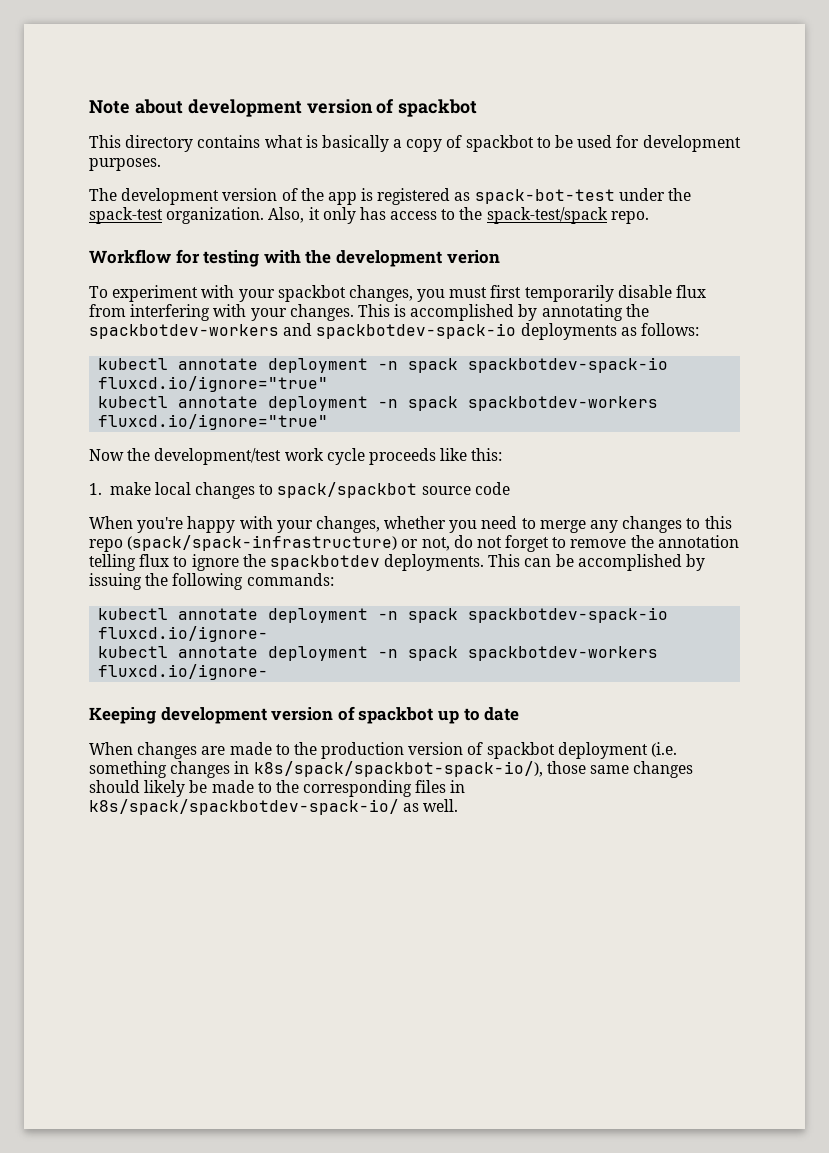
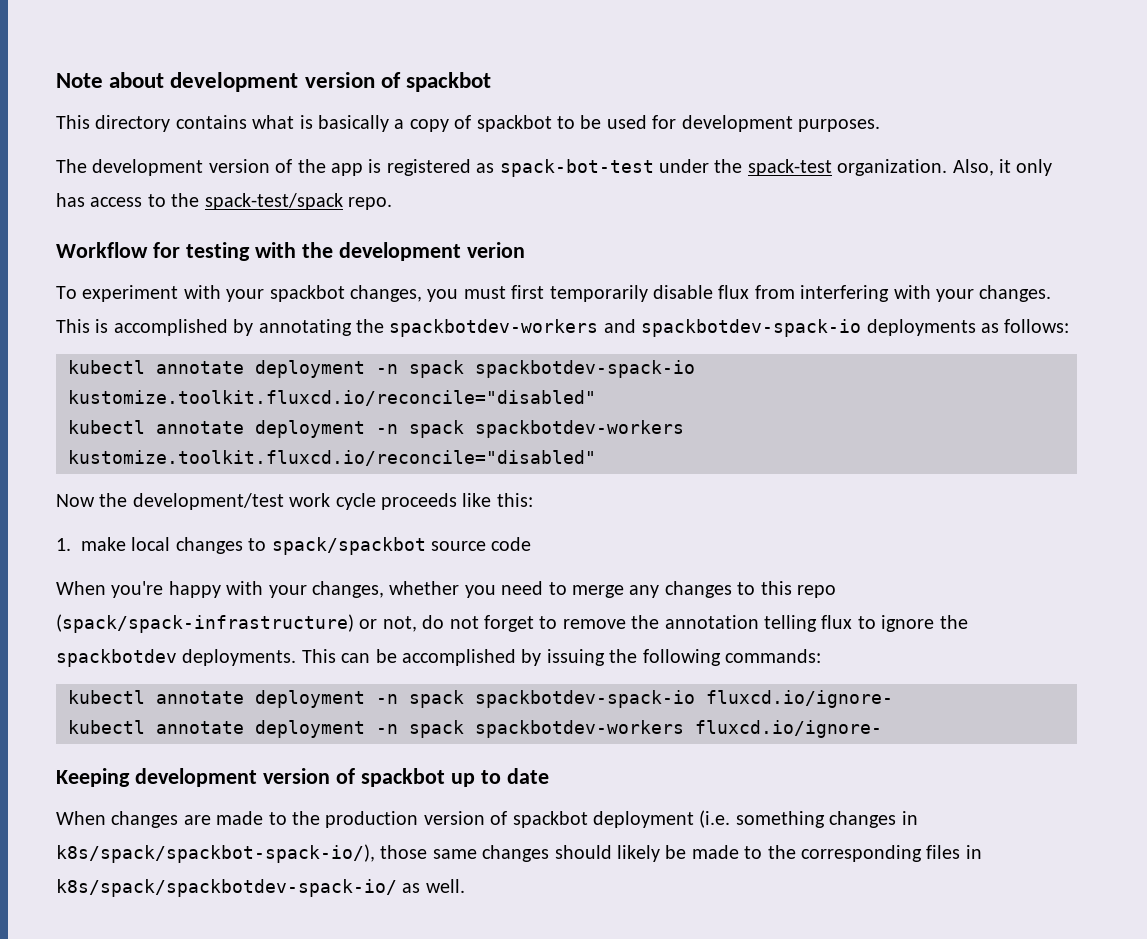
- kubectl annotate deployment -n spack spackbotdev-spack-io fluxcd.io/ignore="true"
- kubectl annotate deployment -n spack spackbotdev-workers fluxcd.io/ignore="true"
+ kubectl annotate deployment -n spack spackbotdev-spack-io kustomize.toolkit.fluxcd.io/reconcile="disabled"
+ kubectl annotate deployment -n spack spackbotdev-workers kustomize.toolkit.fluxcd.io/reconcile="disabled"

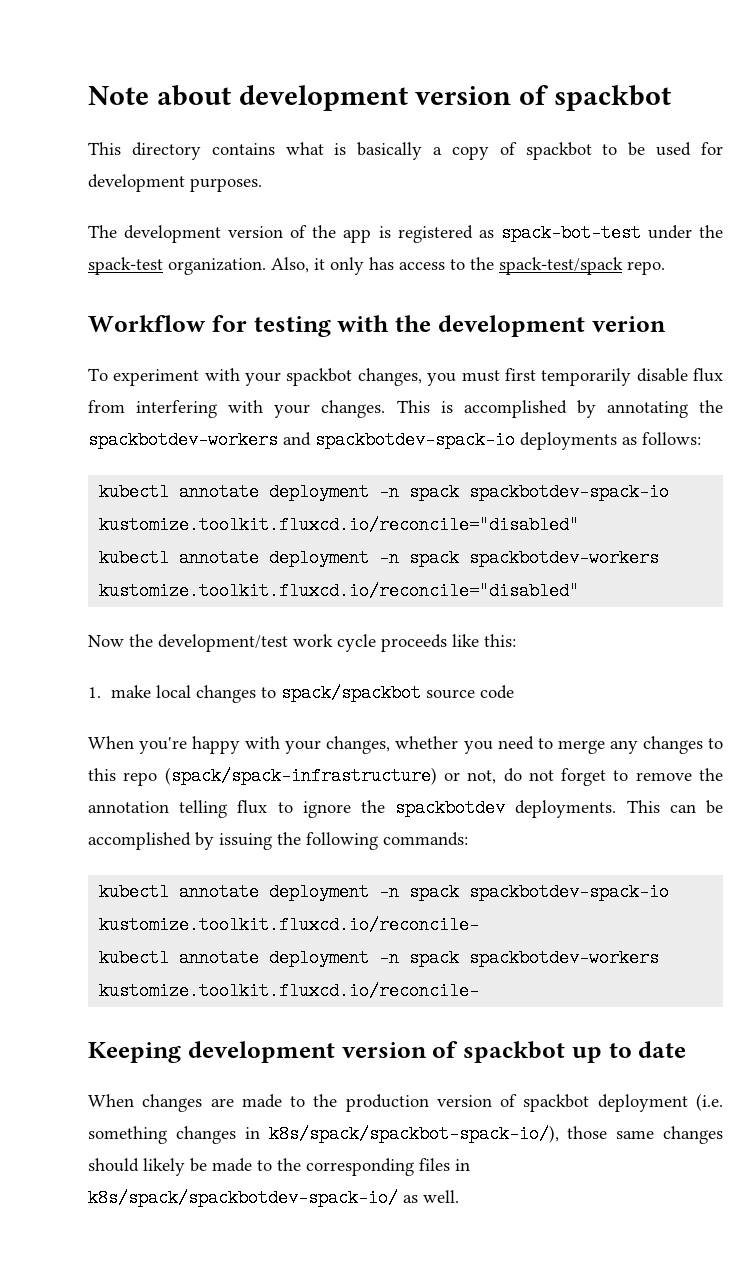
- kubectl annotate deployment -n spack spackbotdev-spack-io fluxcd.io/ignore-
- kubectl annotate deployment -n spack spackbotdev-workers fluxcd.io/ignore-
+ kubectl annotate deployment -n spack spackbotdev-spack-io kustomize.toolkit.fluxcd.io/reconcile-
+ kubectl annotate deployment -n spack spackbotdev-workers kustomize.toolkit.fluxcd.io/reconcile-

